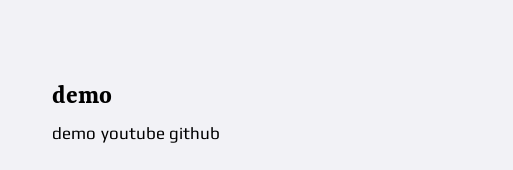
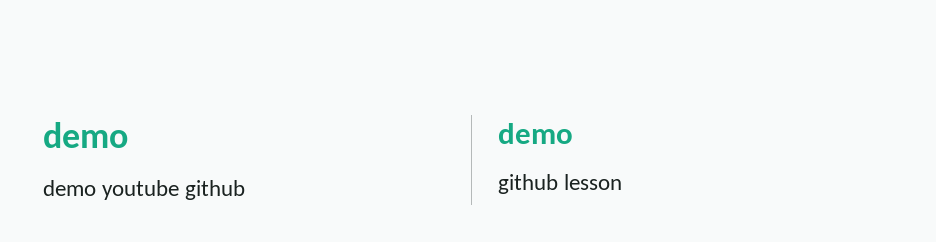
  demo youtube github
+ demo
+ github lesson

